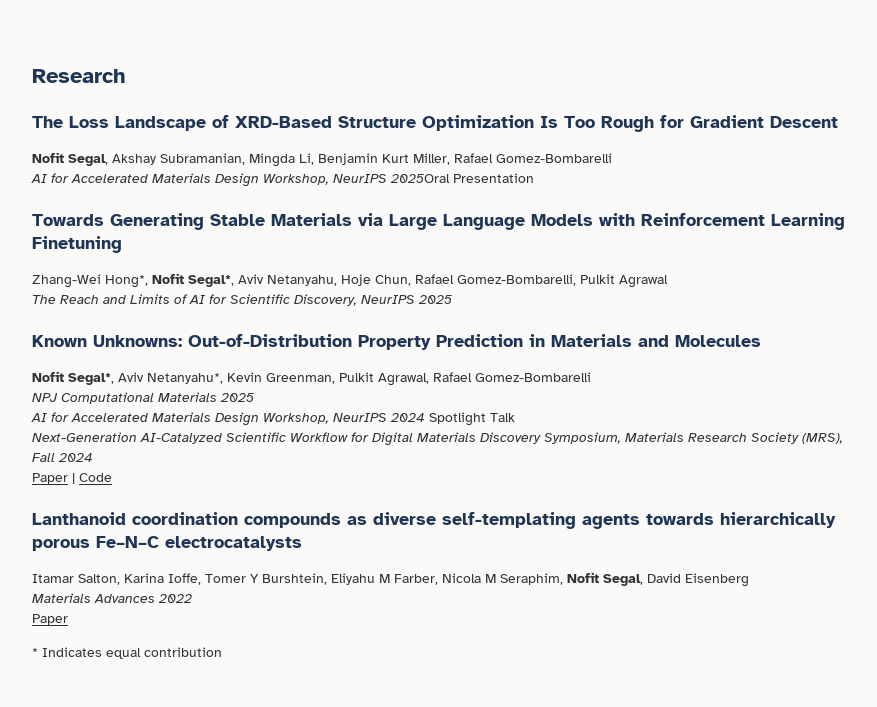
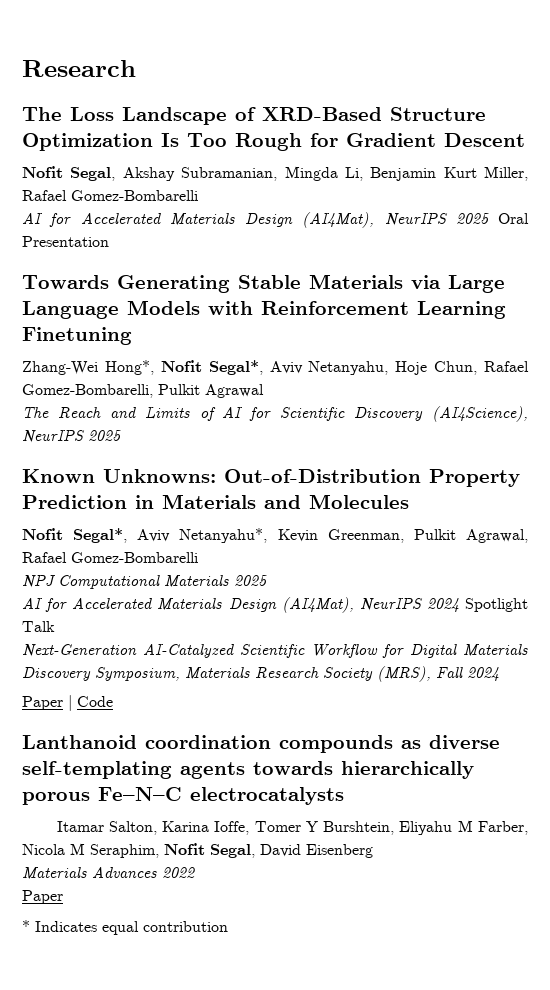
- AI for Accelerated Materials Design Workshop, NeurIPS 2025Oral Presentation
+ AI for Accelerated Materials Design (AI4Mat), NeurIPS 2025 Oral Presentation
- The Reach and Limits of AI for Scientific Discovery, NeurIPS 2025
+ The Reach and Limits of AI for Scientific Discovery (AI4Science), NeurIPS 2025
- AI for Accelerated Materials Design Workshop, NeurIPS 2024 Spotlight Talk
+ AI for Accelerated Materials Design (AI4Mat), NeurIPS 2024 Spotlight Talk

